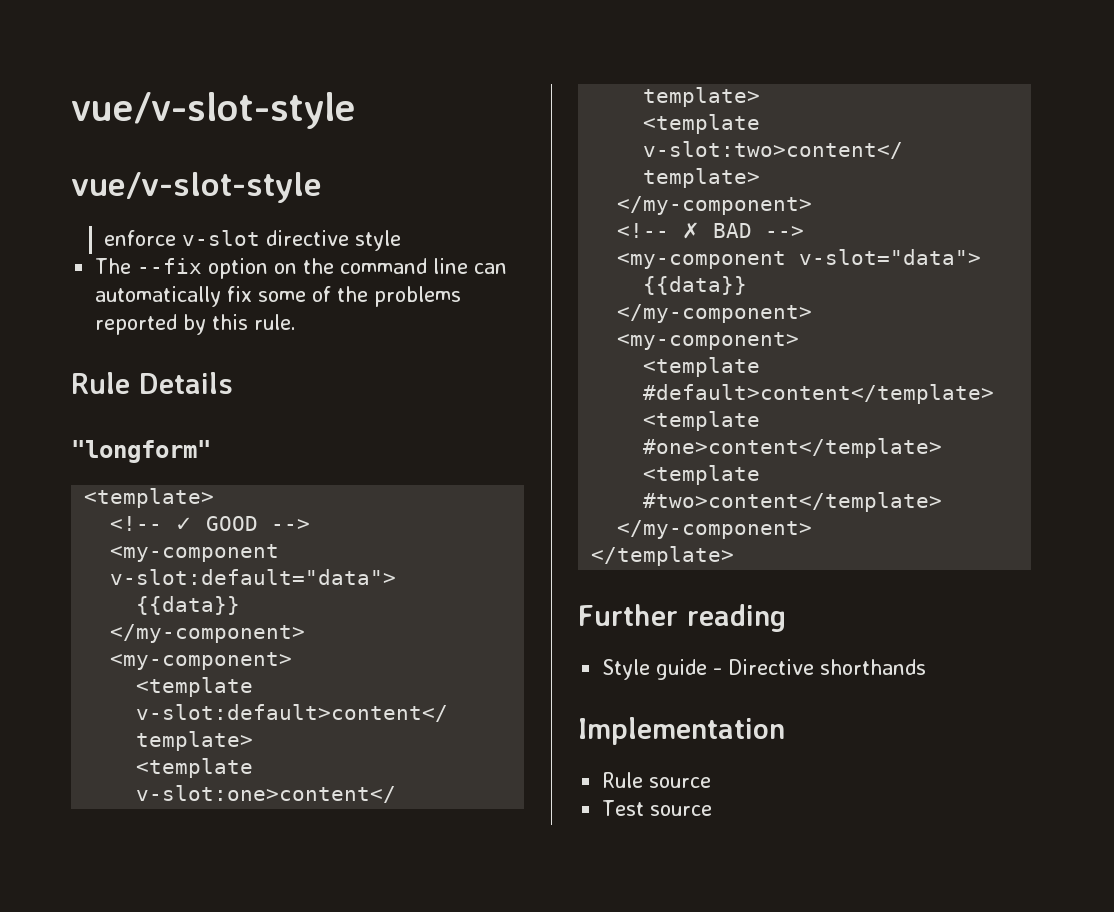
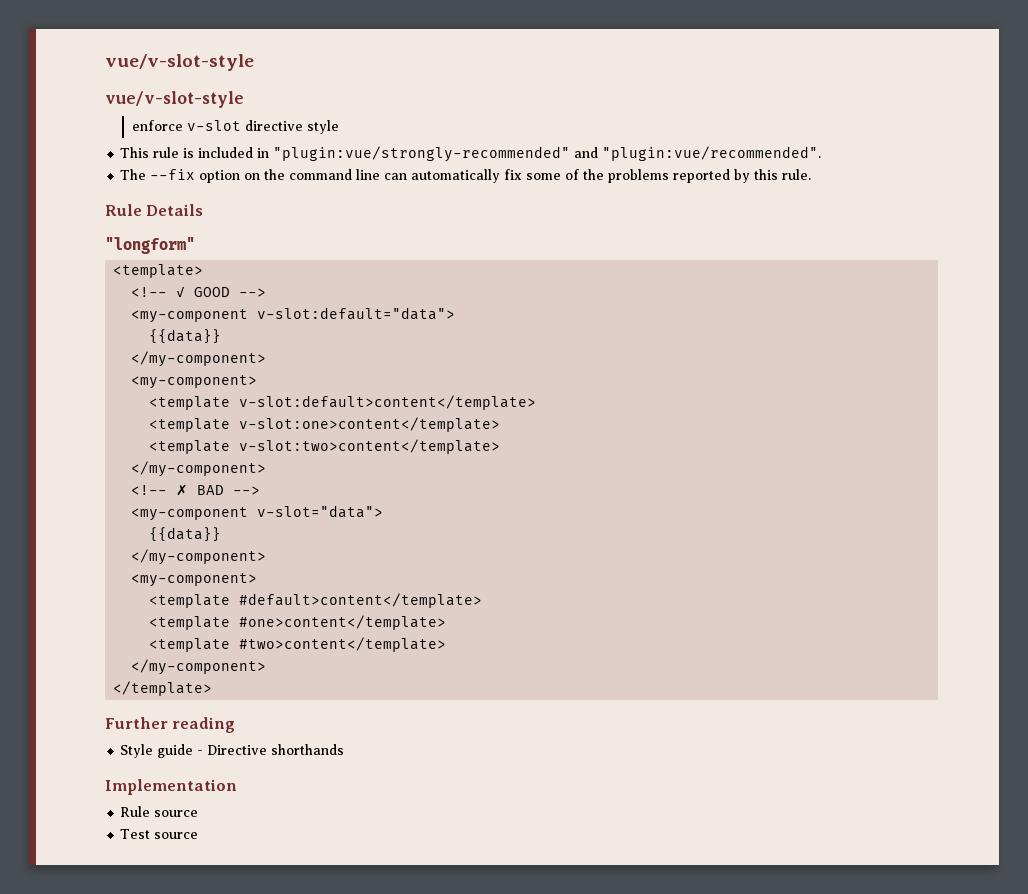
+ This rule is included in "plugin:vue/strongly-recommended" and "plugin:vue/recommended".

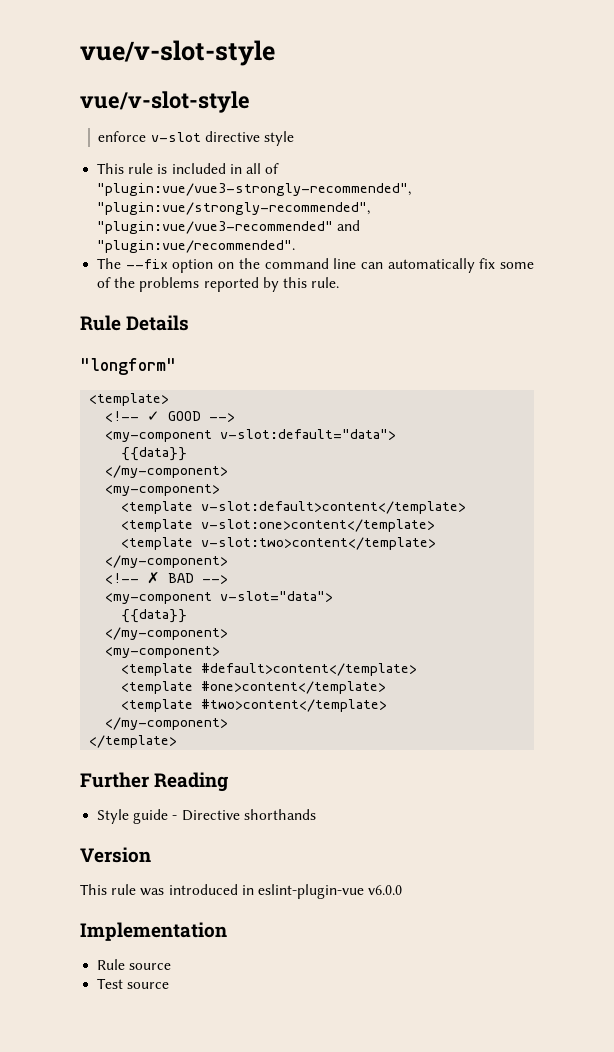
- This rule is included in "plugin:vue/strongly-recommended" and "plugin:vue/recommended".
+ This rule is included in all of "plugin:vue/vue3-strongly-recommended", "plugin:vue/strongly-recommended", "plugin:vue/vue3-recommended" and "plugin:vue/recommended".
- Further reading
+ Further Reading
+ Version
+ This rule was introduced in eslint-plugin-vue v6.0.0

